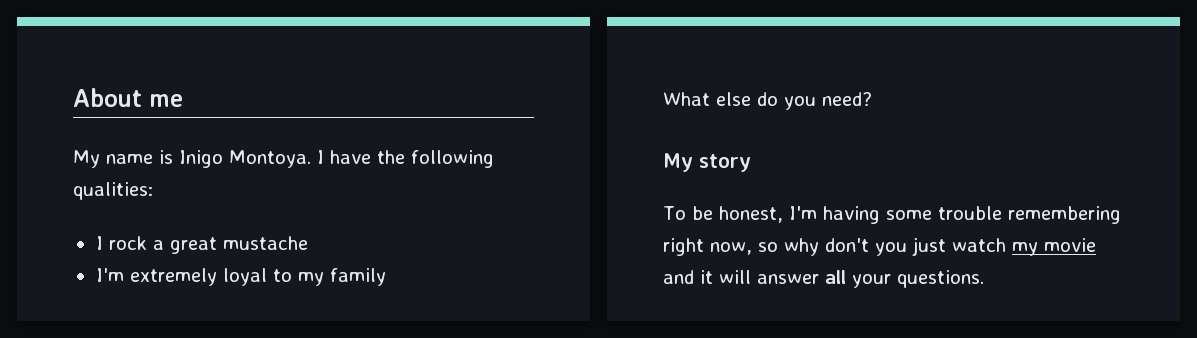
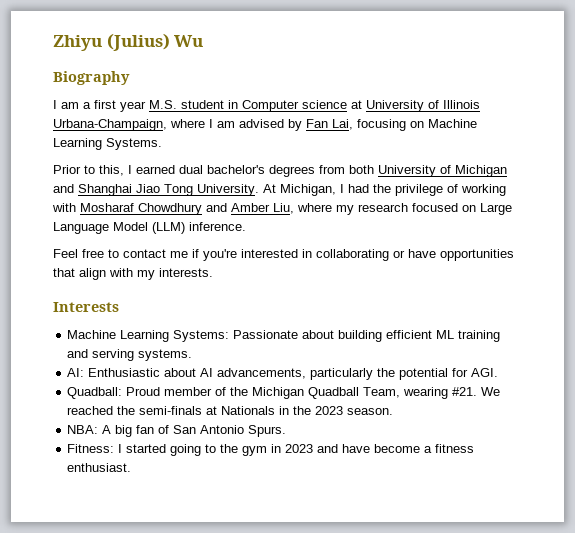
- About me
- My name is Inigo Montoya. I have the following qualities:
- I rock a great mustache
- I'm extremely loyal to my family
- What else do you need?
- My story
- To be honest, I'm having some trouble remembering right now, so why don't you just watch my movie and it will answer all your questions.
+ Zhiyu (Julius) Wu
+ Biography
+ I am a first year M.S. student in Computer science at University of Illinois Urbana-Champaign, where I am advised by Fan Lai, focusing on Machine Learning Systems.
+ Prior to this, I earned dual bachelor's degrees from both University of Michigan and Shanghai Jiao Tong University. At Michigan, I had the privilege of working with Mosharaf Chowdhury and Amber Liu, where my research focused on Large Language Model (LLM) inference.
+ Feel free to contact me if you're interested in collaborating or have opportunities that align with my interests.
+ Interests
+ Machine Learning Systems: Passionate about building efficient ML training and serving systems.
+ AI: Enthusiastic about AI advancements, particularly the potential for AGI.
+ Quadball: Proud member of the Michigan Quadball Team, wearing #21. We reached the semi-finals at Nationals in the 2023 season.
+ NBA: A big fan of San Antonio Spurs.
+ Fitness: I started going to the gym in 2023 and have become a fitness enthusiast.

